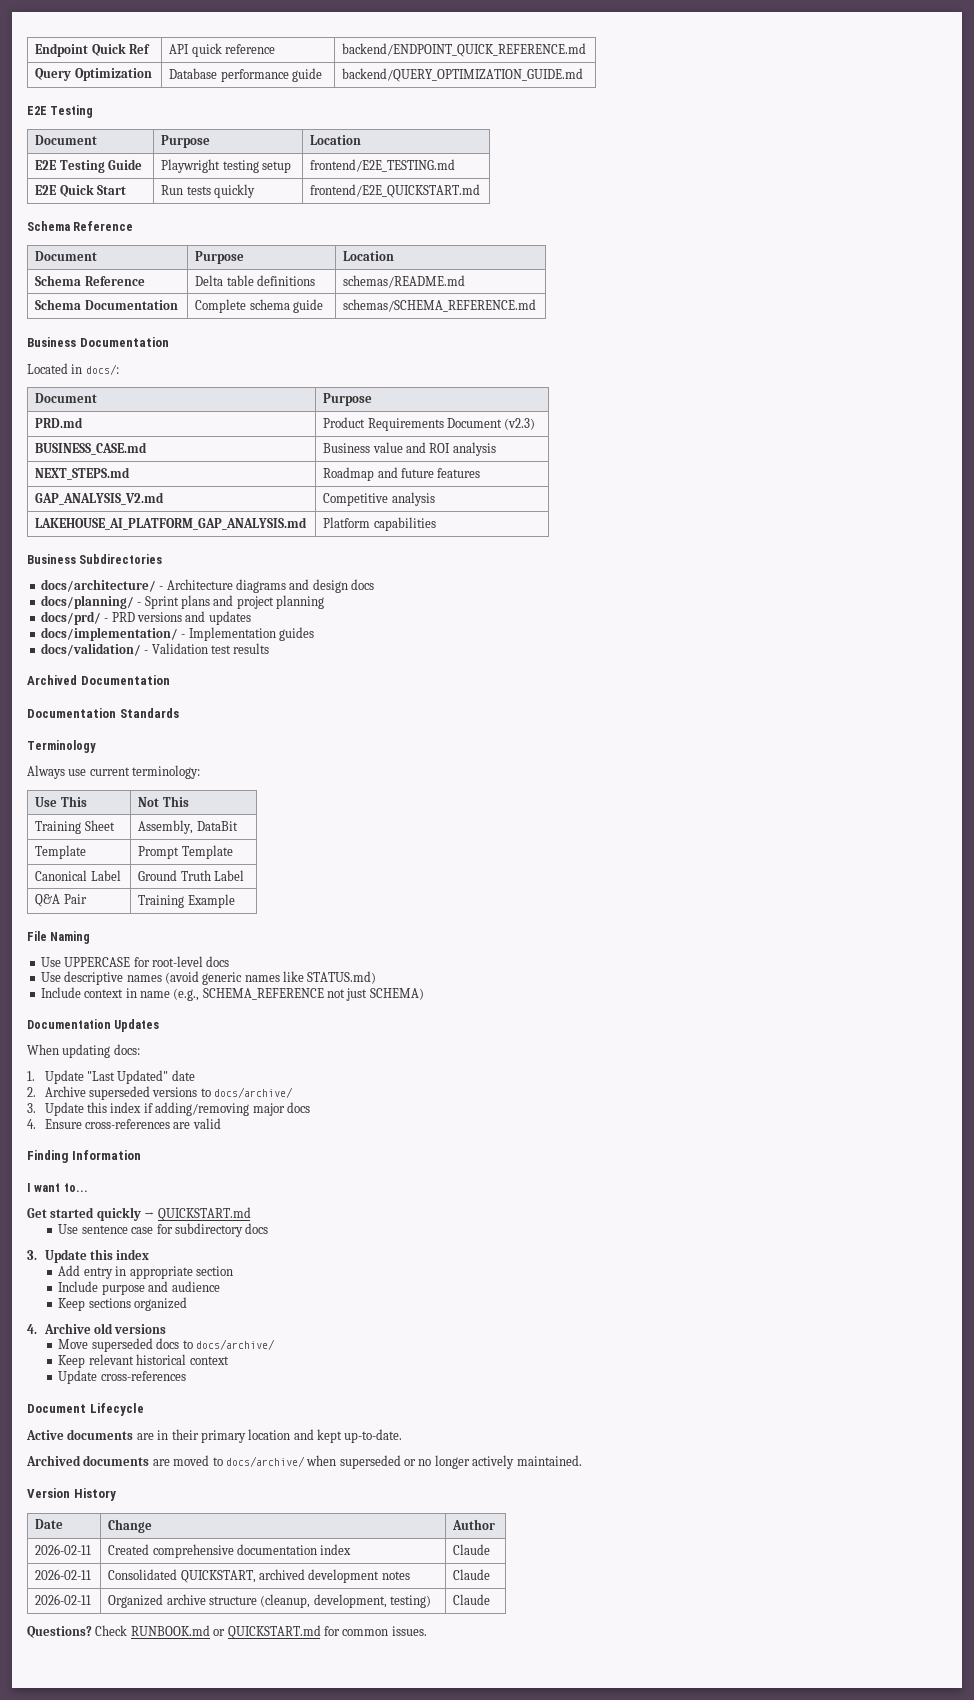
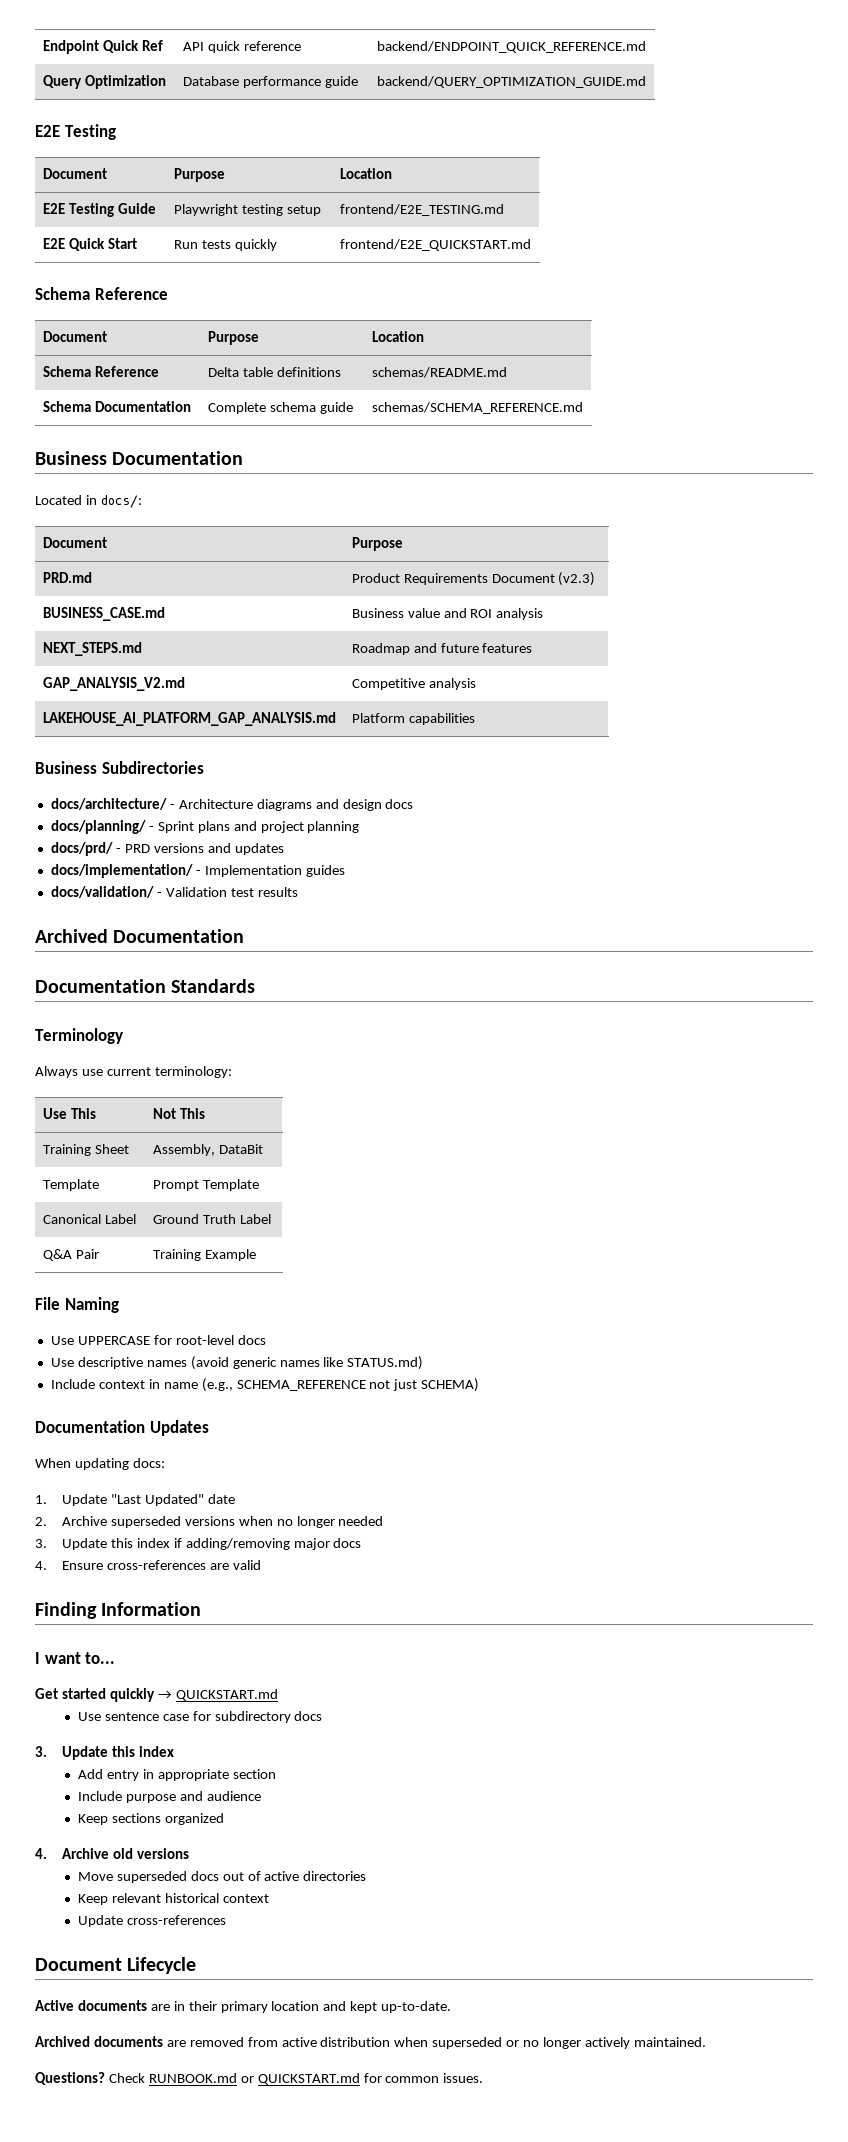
- 2. Archive superseded versions to docs/archive/
+ 2. Archive superseded versions when no longer needed
- Move superseded docs to docs/archive/
+ Move superseded docs out of active directories
- Archived documents are moved to docs/archive/ when superseded or no longer actively maintained.
+ Archived documents are removed from active distribution when superseded or no longer actively maintained.
- Version History
- Date | Change | Author
- 2026-02-11 | Created comprehensive documentation index | Claude
- 2026-02-11 | Consolidated QUICKSTART, archived development notes | Claude
- 2026-02-11 | Organized archive structure (cleanup, development, testing) | Claude

